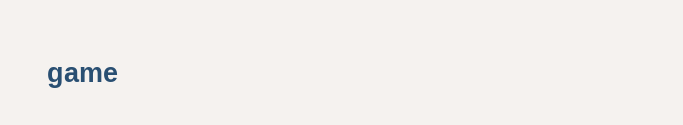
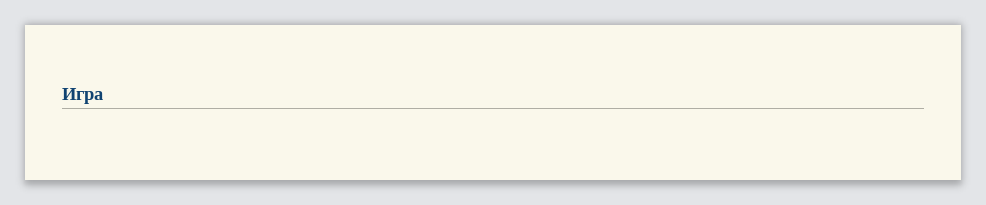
- game
+ Игра

